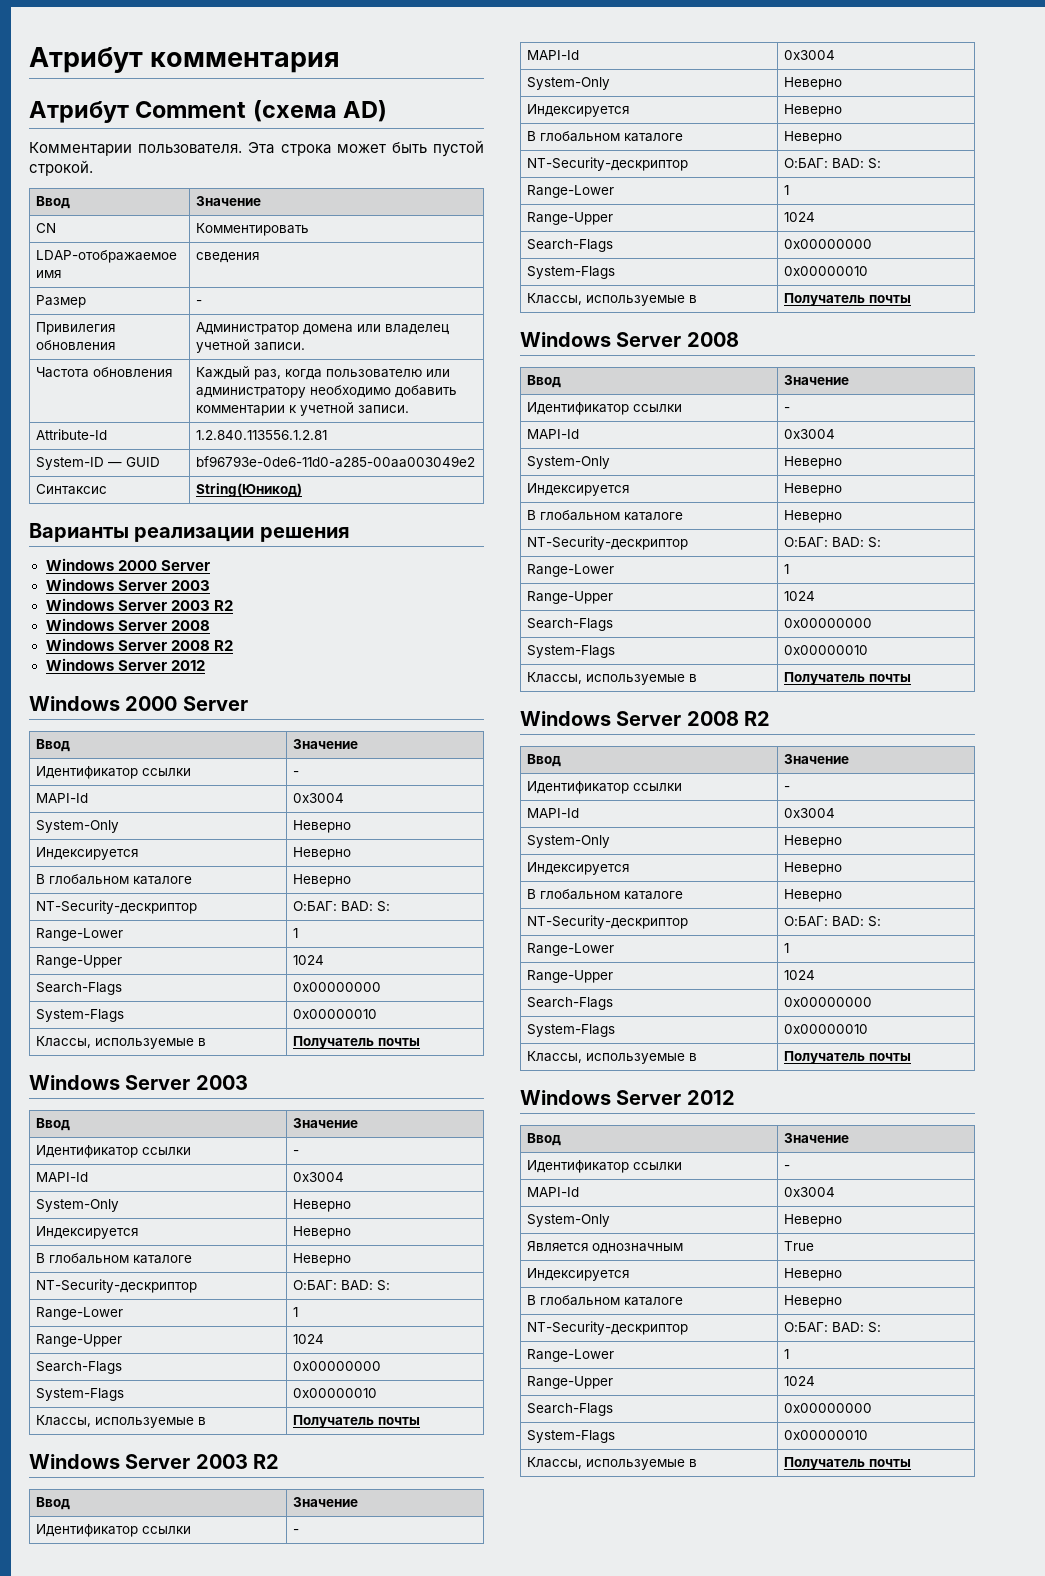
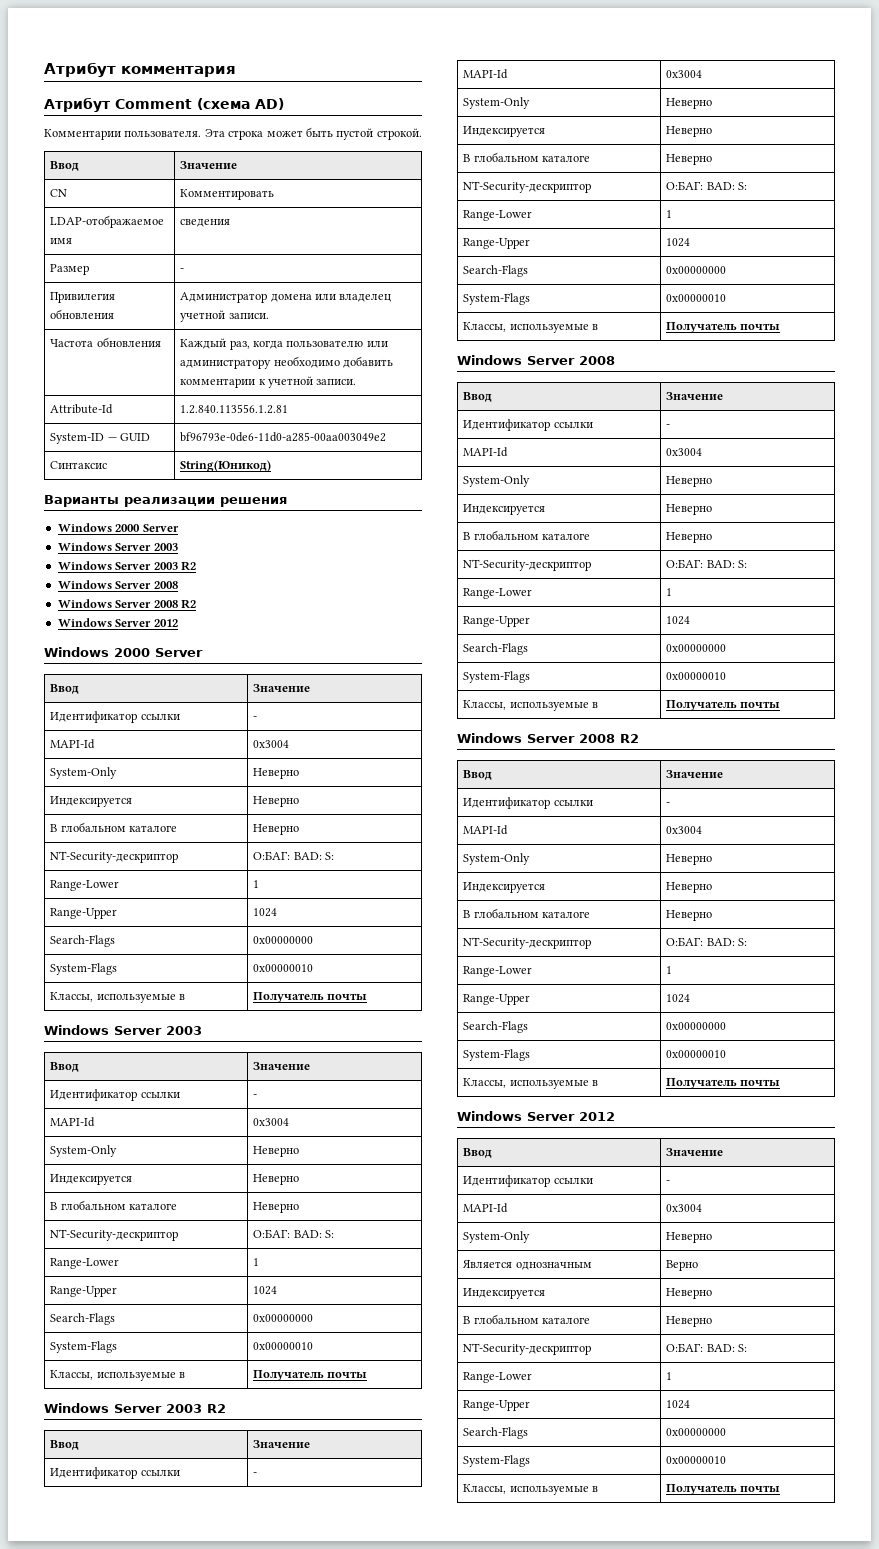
- Является однозначным | True
+ Является однозначным | Верно

